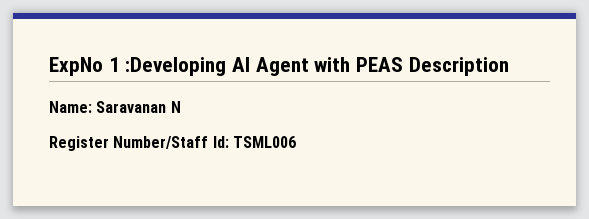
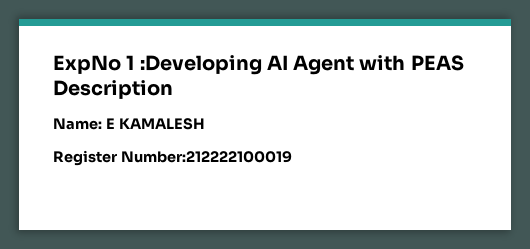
- Name: Saravanan N
+ Name: E KAMALESH
- Register Number/Staff Id: TSML006
+ Register Number:212222100019

